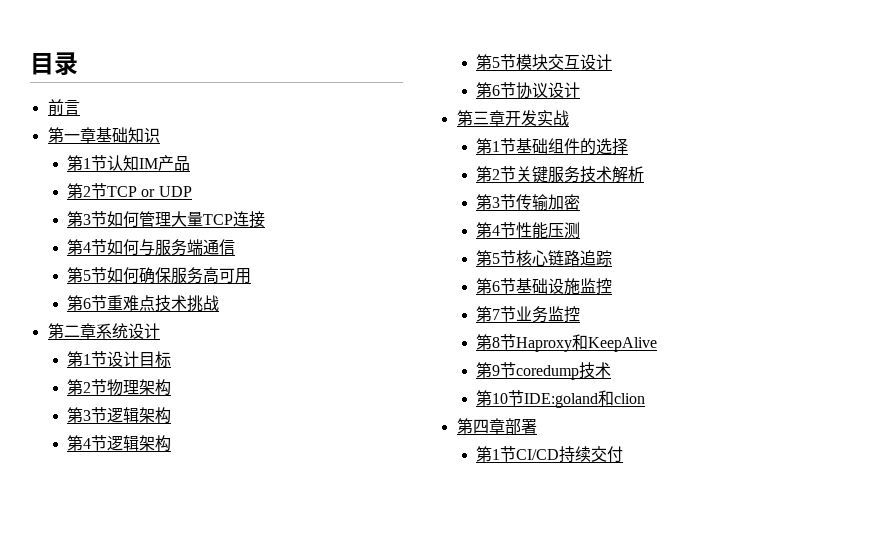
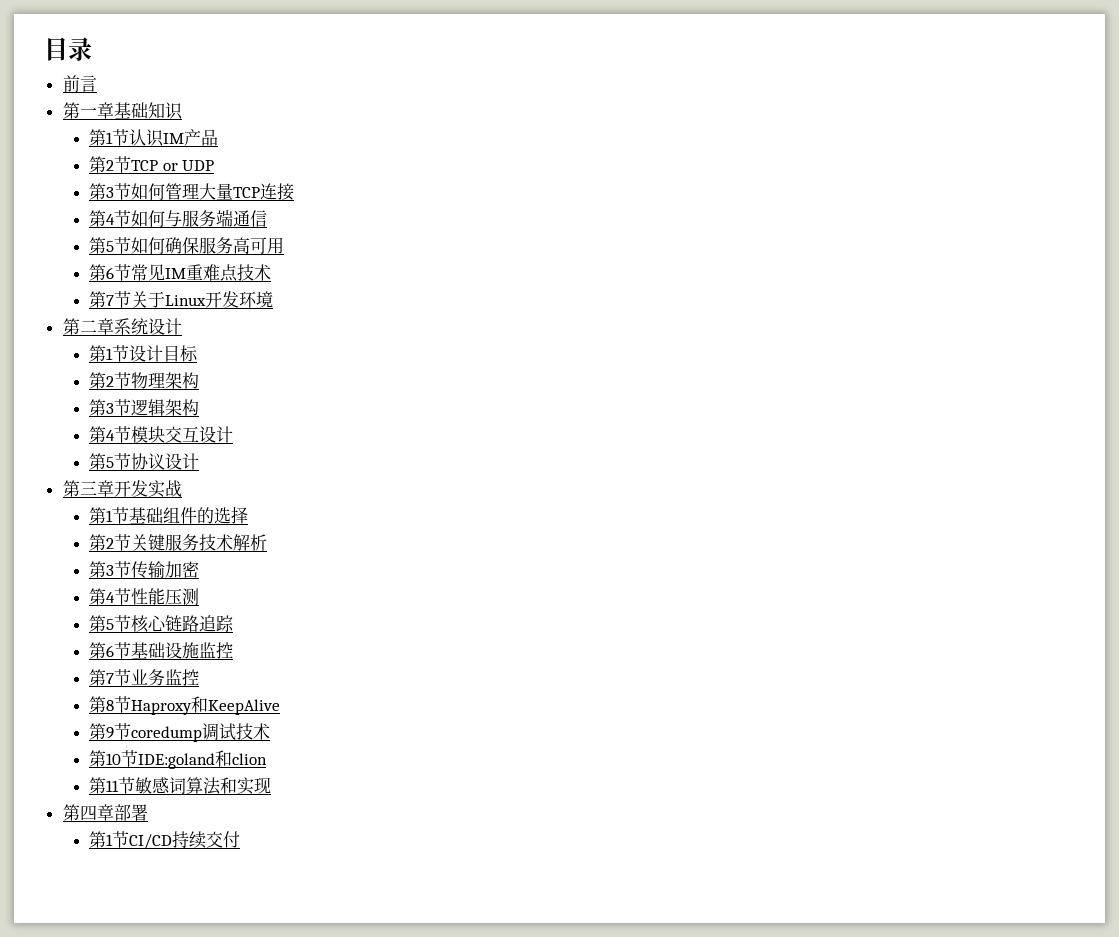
- 第1节认知IM产品
+ 第1节认识IM产品
- 第6节重难点技术挑战
+ 第6节常见IM重难点技术
+ 第7节关于Linux开发环境
- 第4节逻辑架构
- 第5节模块交互设计
+ 第4节模块交互设计
- 第6节协议设计
+ 第5节协议设计
- 第9节coredump技术
+ 第9节coredump调试技术
+ 第11节敏感词算法和实现

